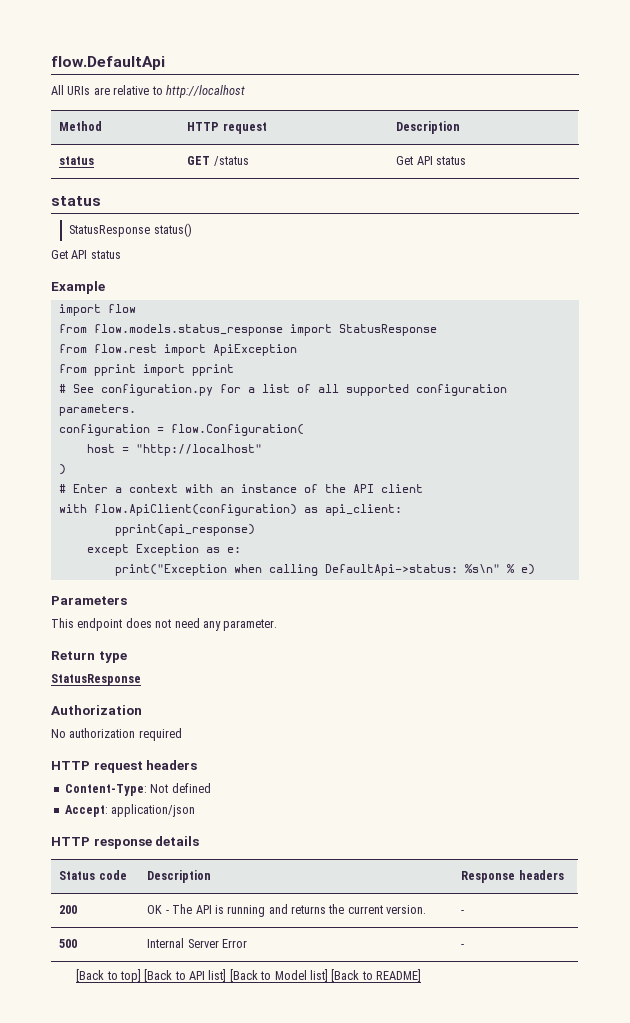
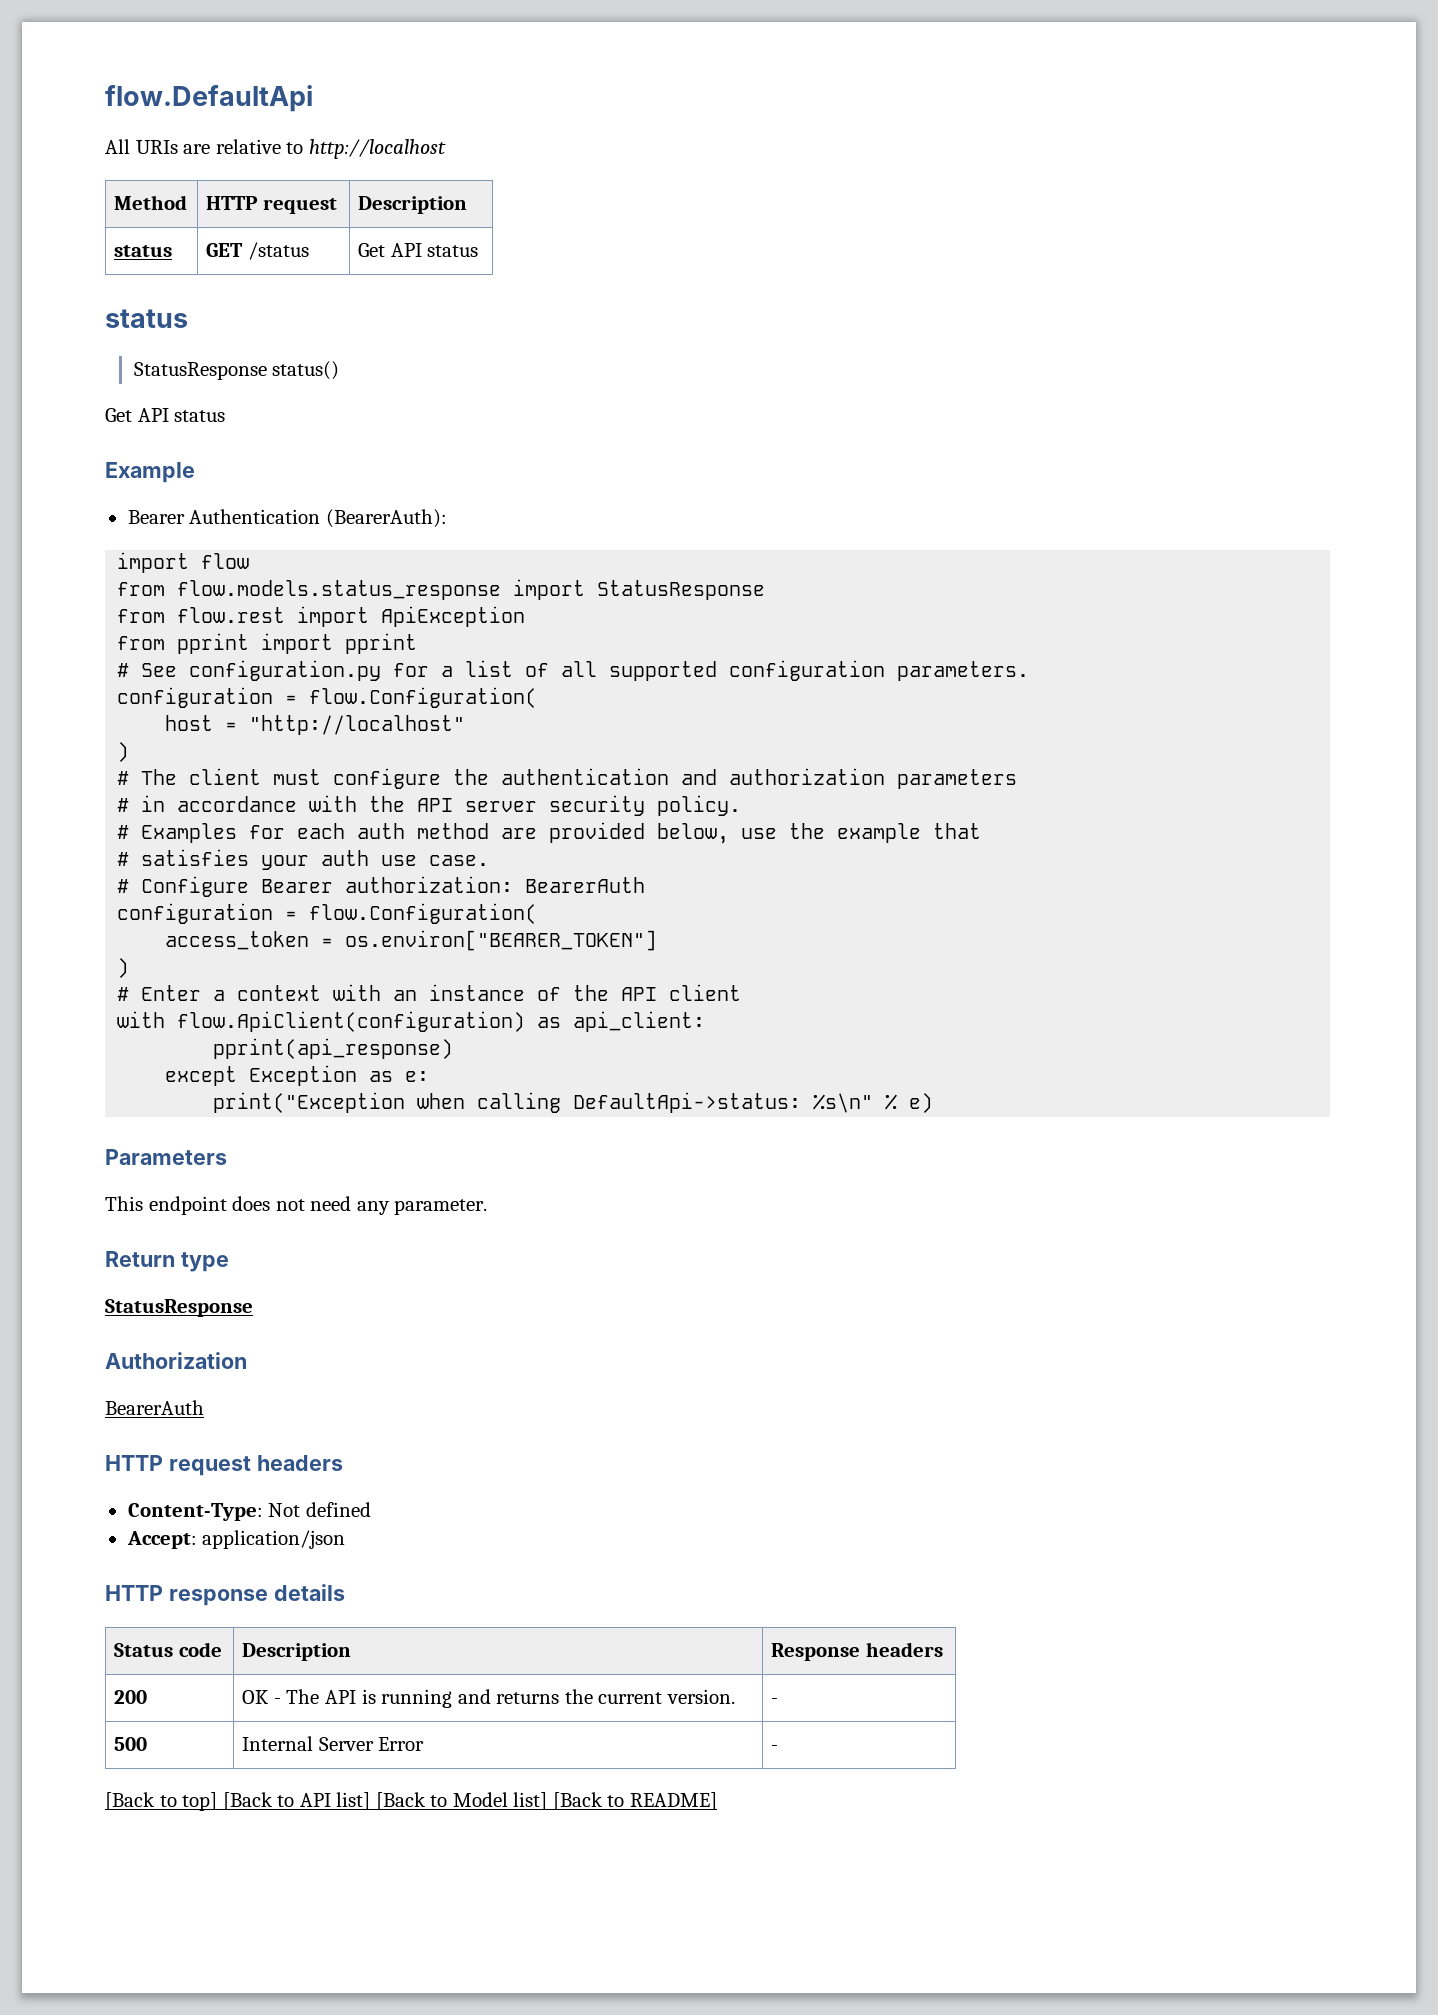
+ Bearer Authentication (BearerAuth):
+ # The client must configure the authentication and authorization parameters
+ # in accordance with the API server security policy.
+ # Examples for each auth method are provided below, use the example that
+ # satisfies your auth use case.
+ # Configure Bearer authorization: BearerAuth
+ configuration = flow.Configuration(
+ access_token = os.environ["BEARER_TOKEN"]
+ )
  Authorization
- No authorization required
+ BearerAuth

